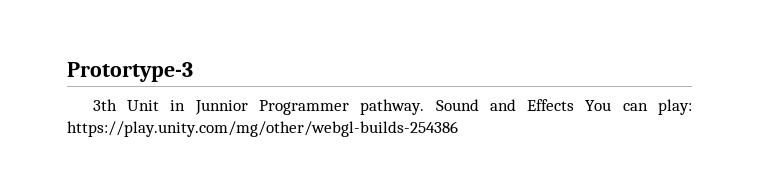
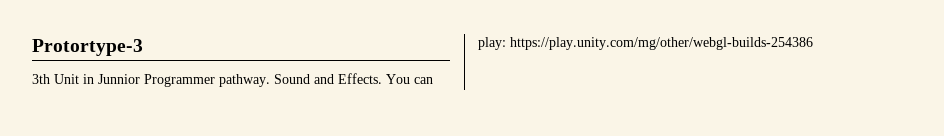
- Sound and Effects You can play: https://play.unity.com/mg/other/webgl-builds-254386
+ Sound and Effects. You can play: https://play.unity.com/mg/other/webgl-builds-254386

